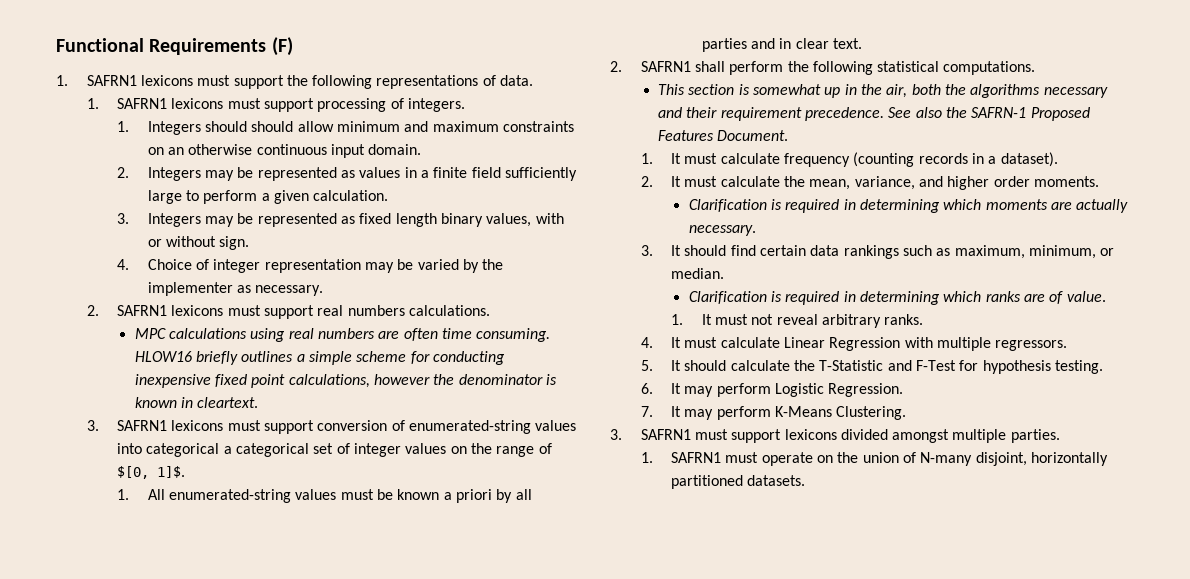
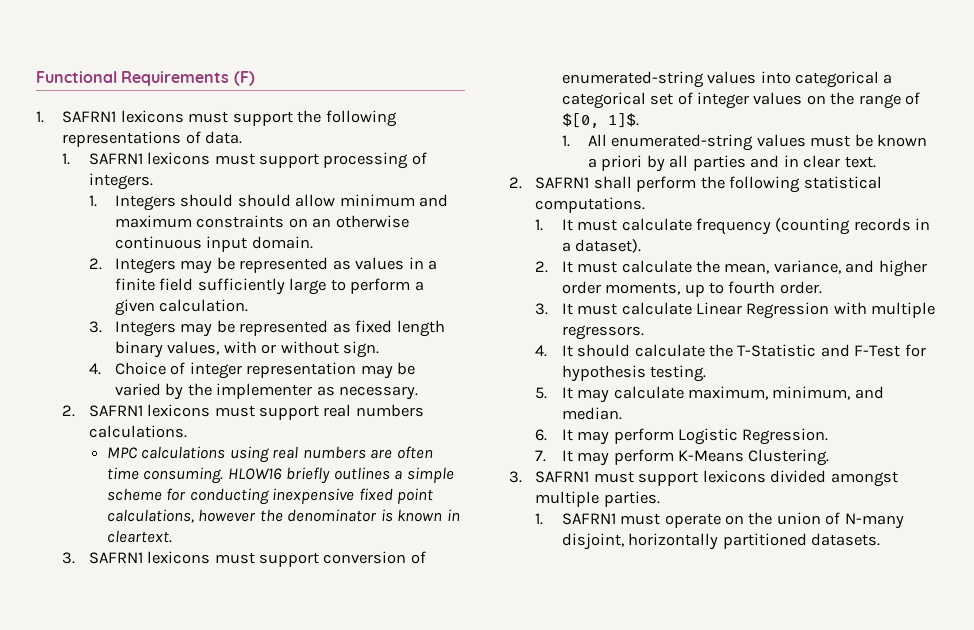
- This section is somewhat up in the air, both the algorithms necessary and their requirement precedence. See also the SAFRN-1 Proposed Features Document.
- 2. It must calculate the mean, variance, and higher order moments.
- Clarification is required in determining which moments are actually necessary.
- 3. It should find certain data rankings such as maximum, minimum, or median.
- Clarification is required in determining which ranks are of value.
- 1. It must not reveal arbitrary ranks.
- 4. It must calculate Linear Regression with multiple regressors.
+ 2. It must calculate the mean, variance, and higher order moments, up to fourth order.
+ 3. It must calculate Linear Regression with multiple regressors.
- 5. It should calculate the T-Statistic and F-Test for hypothesis testing.
+ 4. It should calculate the T-Statistic and F-Test for hypothesis testing.
+ 5. It may calculate maximum, minimum, and median.

